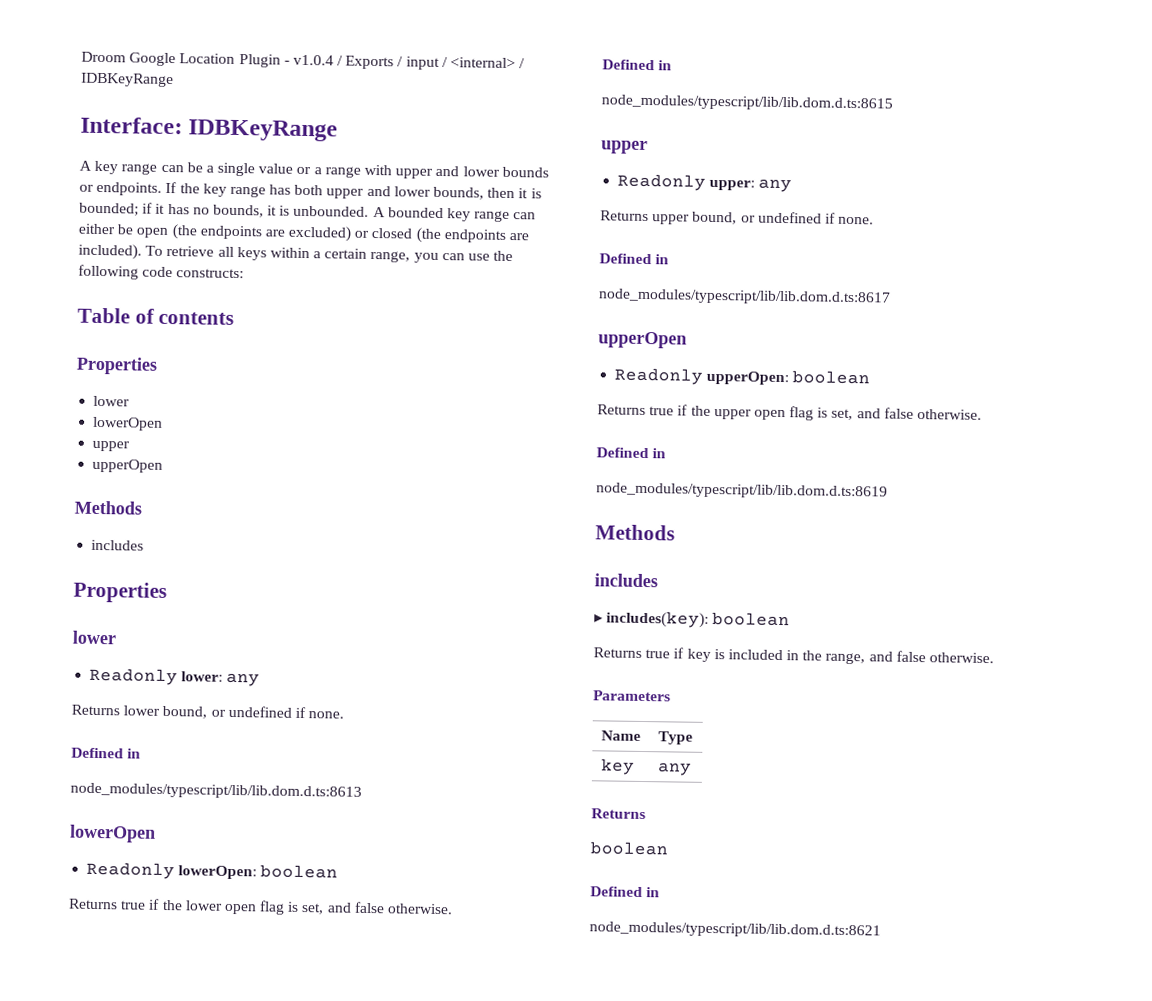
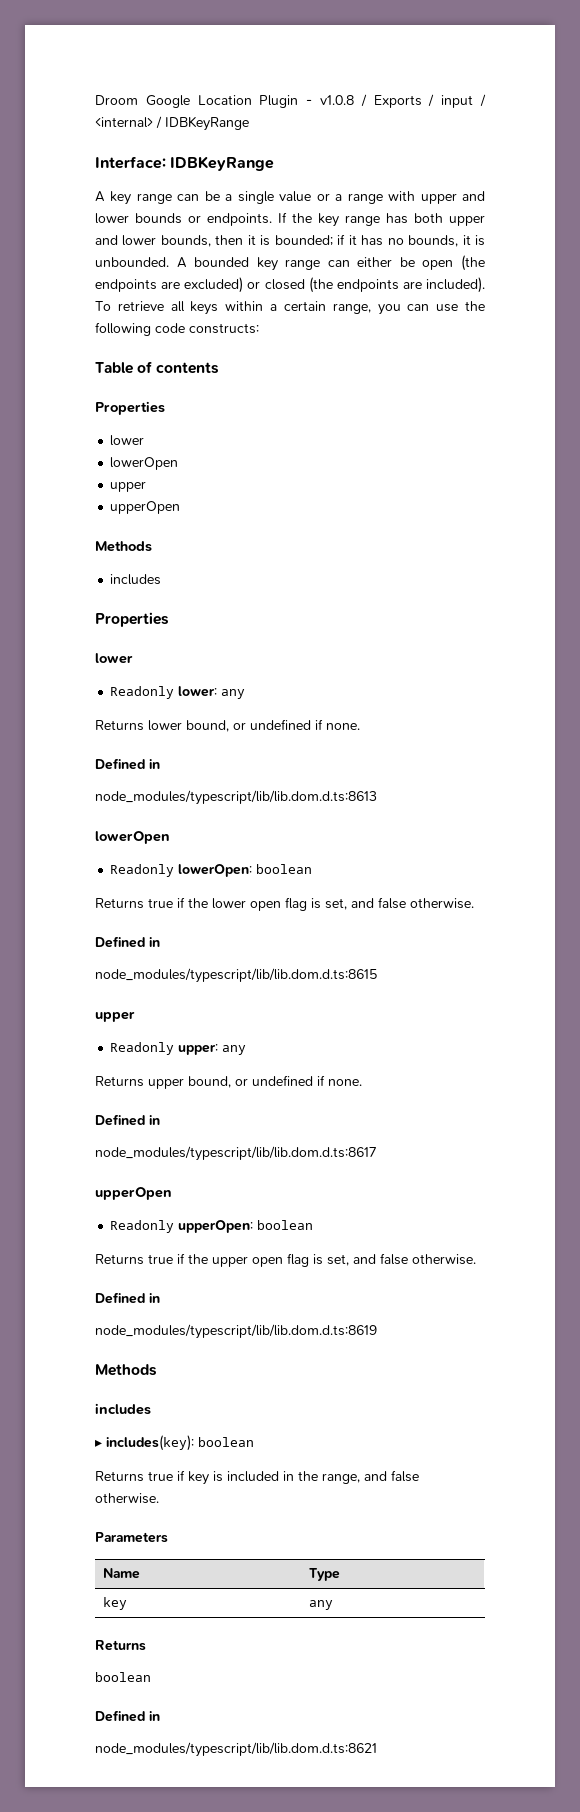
- Droom Google Location Plugin - v1.0.4 / Exports / input / <internal> / IDBKeyRange
+ Droom Google Location Plugin - v1.0.8 / Exports / input / <internal> / IDBKeyRange

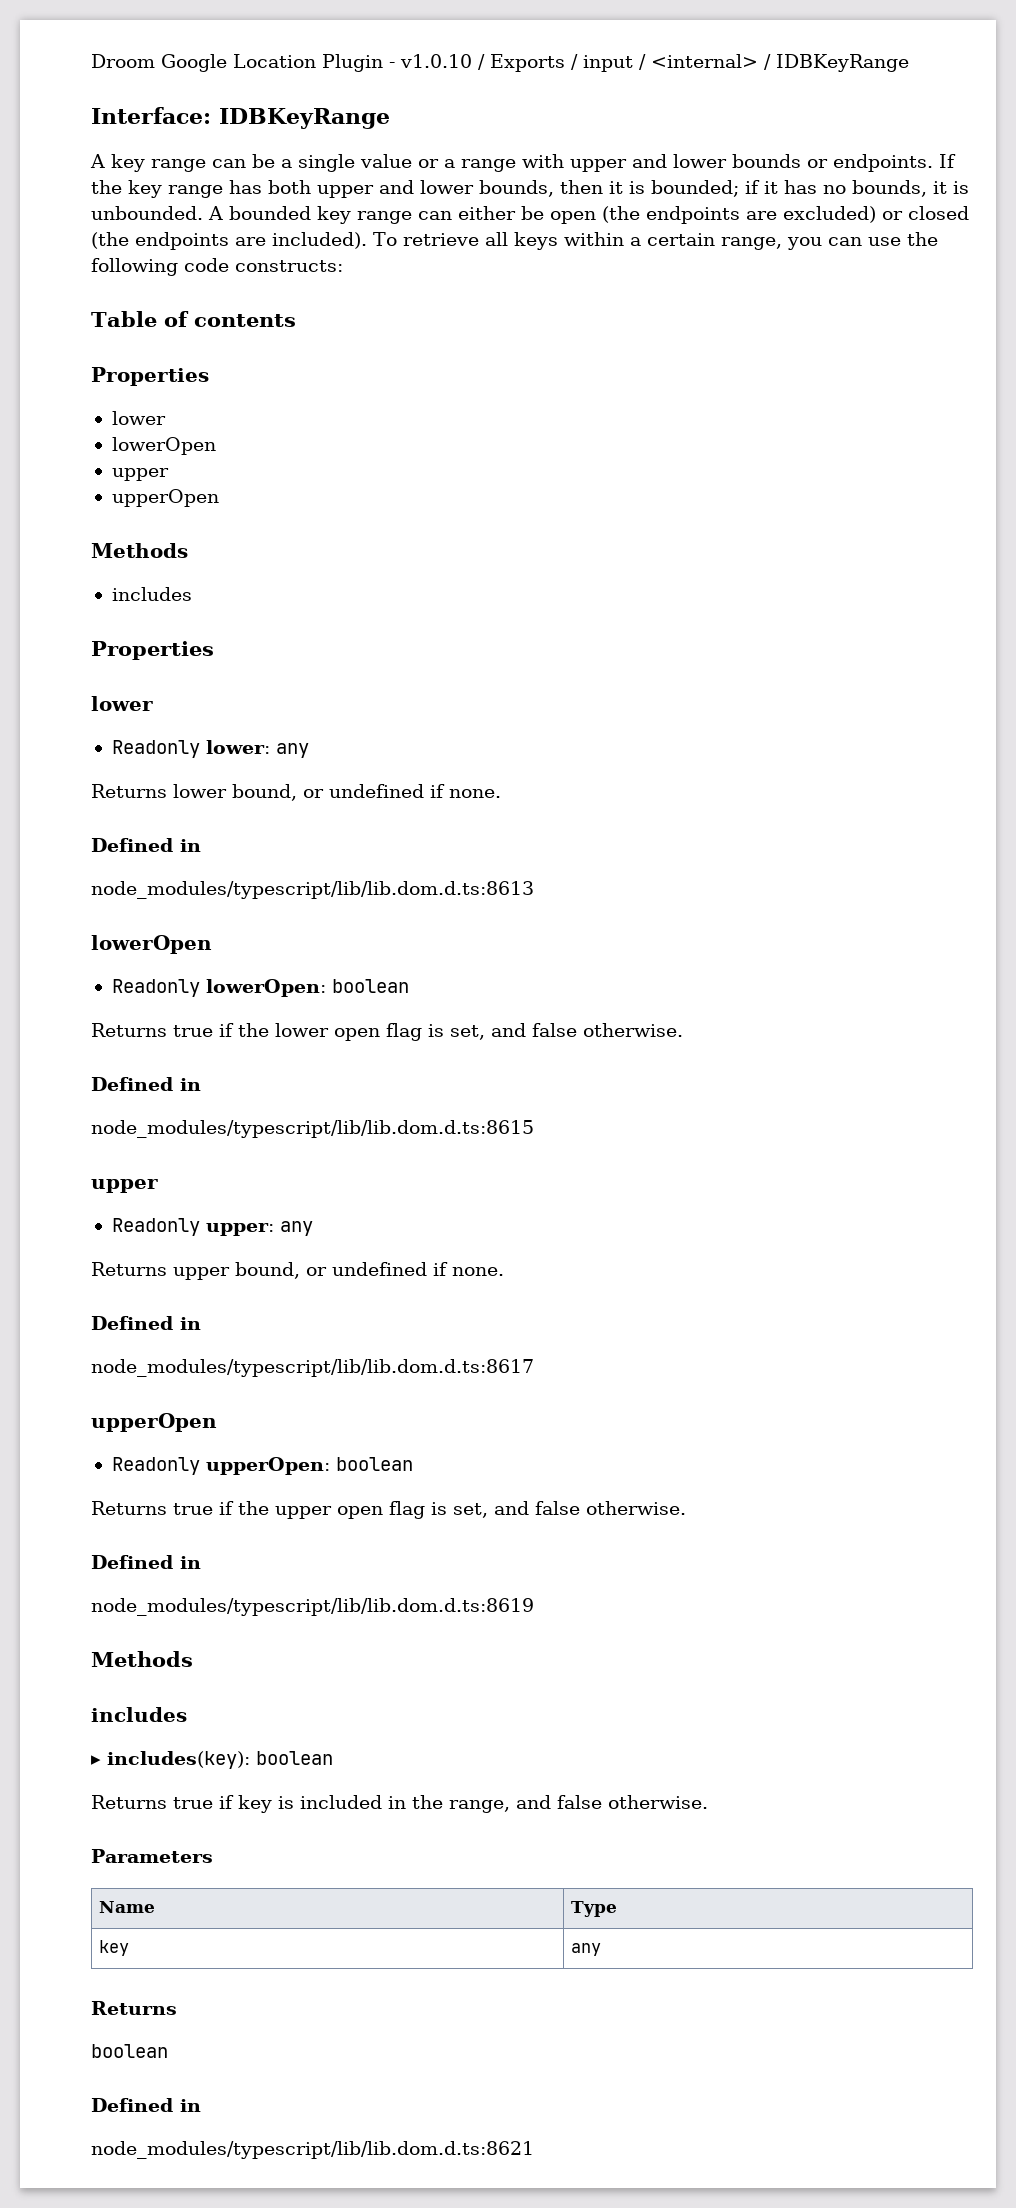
- Droom Google Location Plugin - v1.0.8 / Exports / input / <internal> / IDBKeyRange
+ Droom Google Location Plugin - v1.0.10 / Exports / input / <internal> / IDBKeyRange

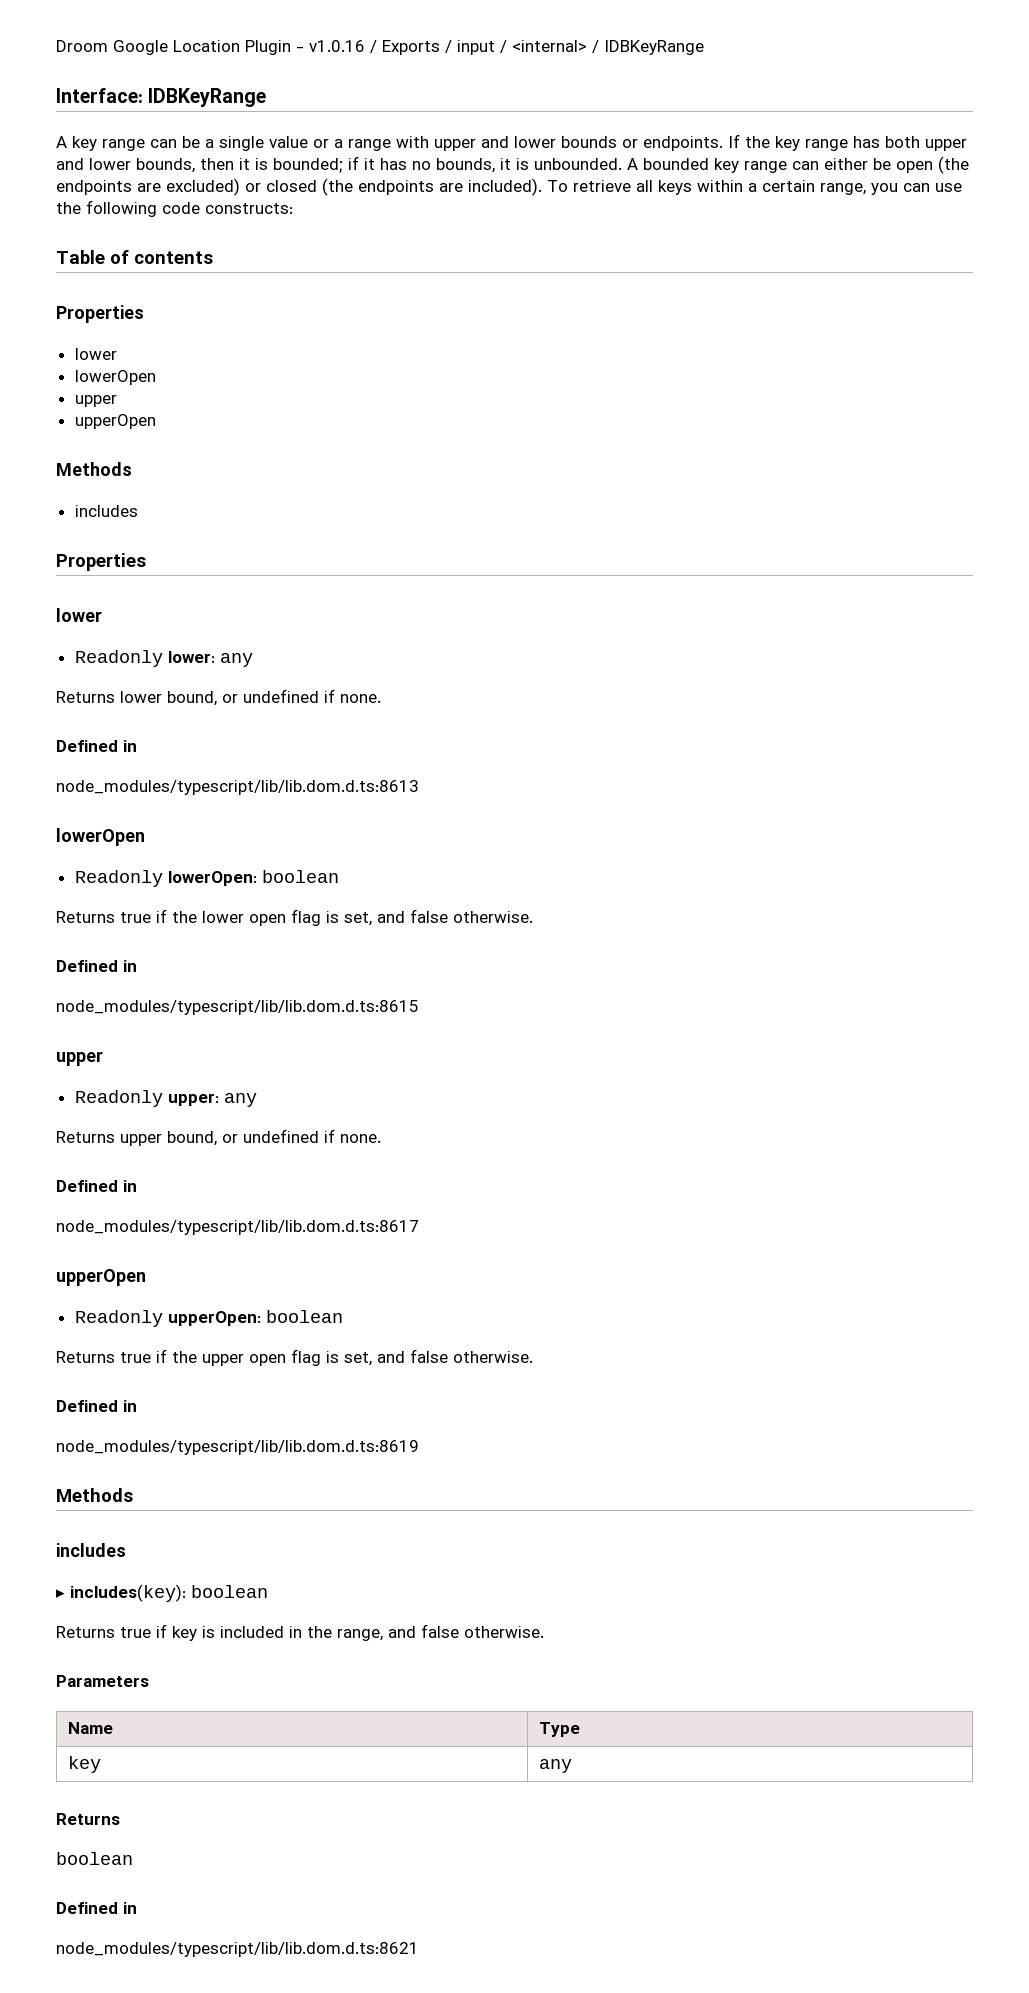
- Droom Google Location Plugin - v1.0.10 / Exports / input / <internal> / IDBKeyRange
+ Droom Google Location Plugin - v1.0.16 / Exports / input / <internal> / IDBKeyRange

